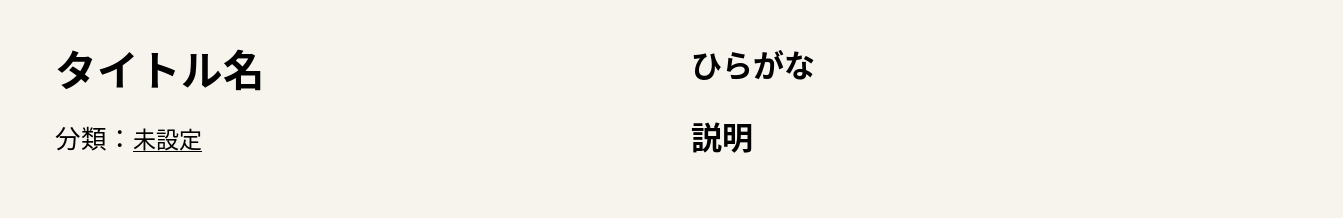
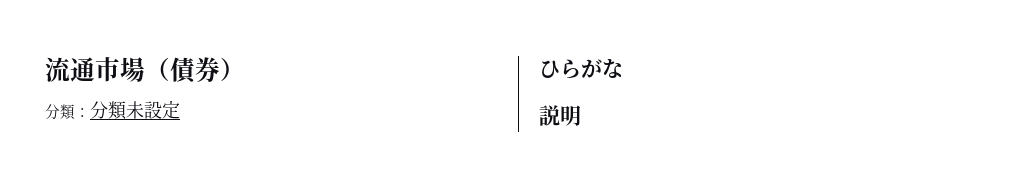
- タイトル名
+ 流通市場（債券）
- 分類：未設定
+ 分類：分類未設定

